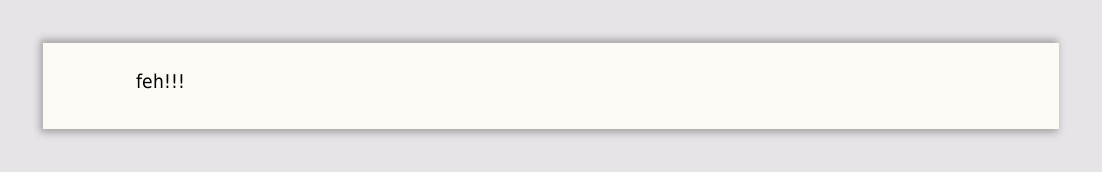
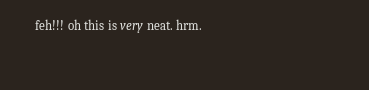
- feh!!!
+ feh!!! oh this is very neat. hrm.

